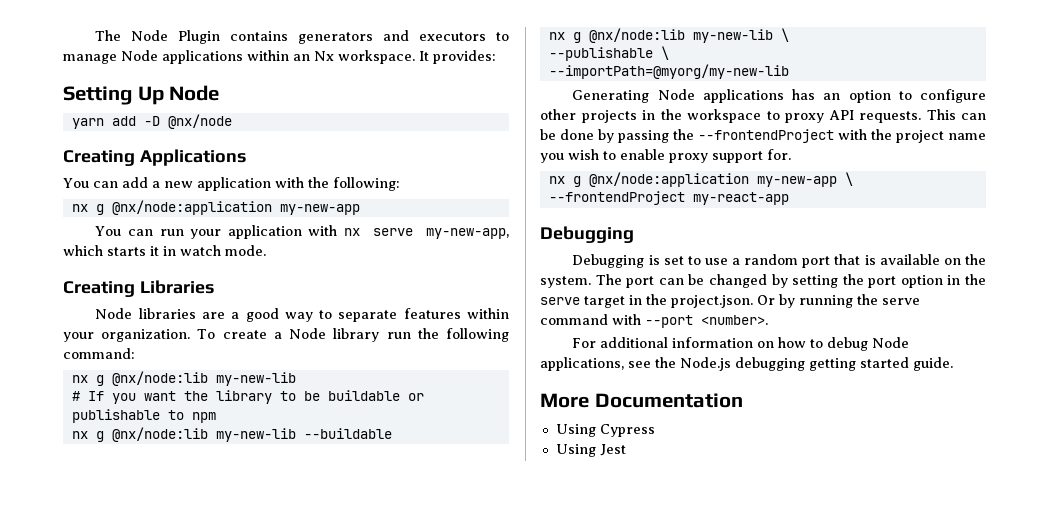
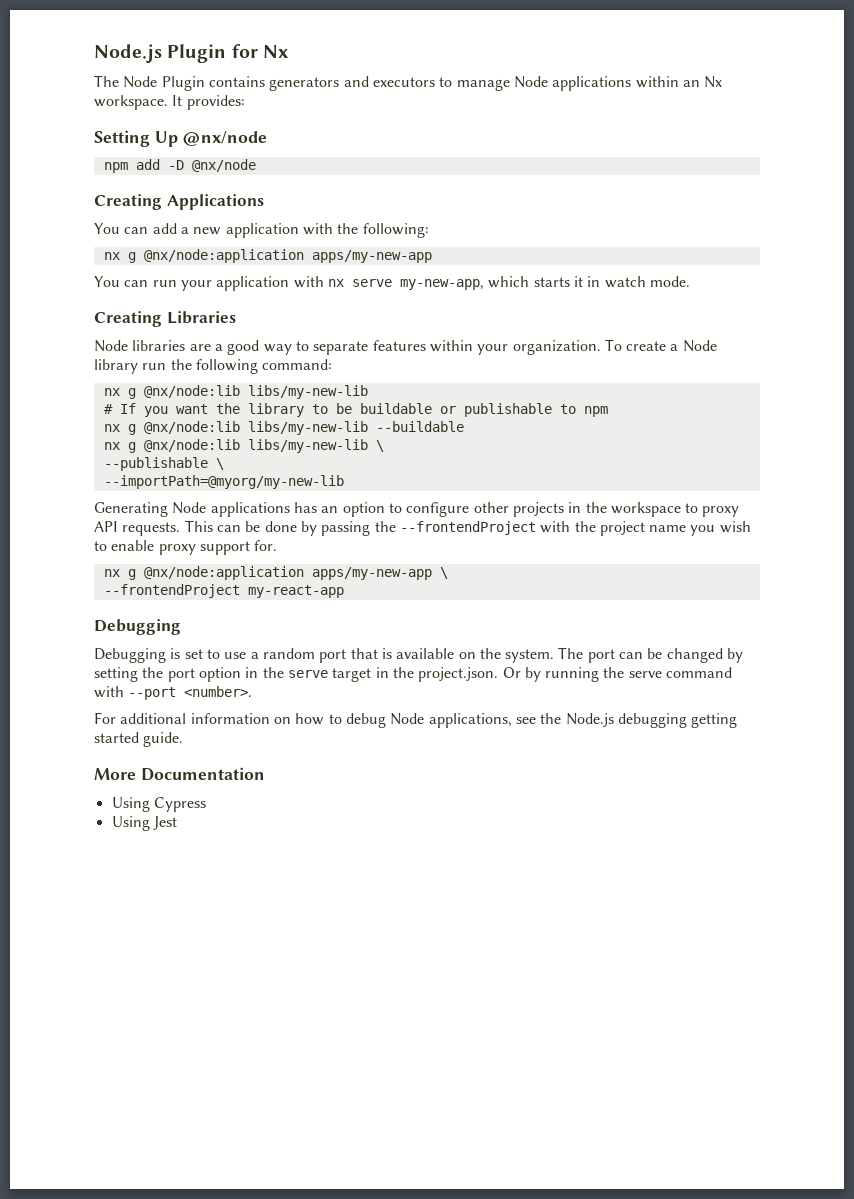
+ Node.js Plugin for Nx
- Setting Up Node
- yarn add -D @nx/node
+ Setting Up @nx/node
+ npm add -D @nx/node
  You can add a new application with the following:
- nx g @nx/node:application my-new-app
+ nx g @nx/node:application apps/my-new-app
  To create a Node library run the following command:
- nx g @nx/node:lib my-new-lib
+ nx g @nx/node:lib libs/my-new-lib
- nx g @nx/node:lib my-new-lib --buildable
+ nx g @nx/node:lib libs/my-new-lib --buildable
- nx g @nx/node:lib my-new-lib \
+ nx g @nx/node:lib libs/my-new-lib \
- nx g @nx/node:application my-new-app \
+ nx g @nx/node:application apps/my-new-app \

